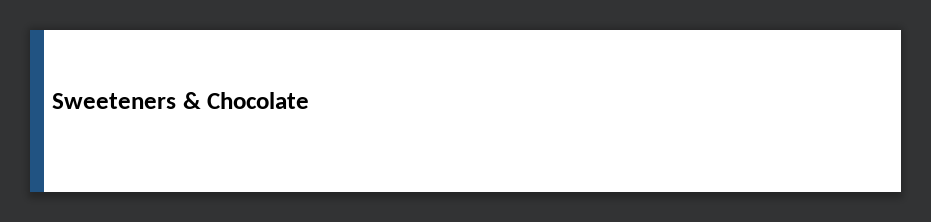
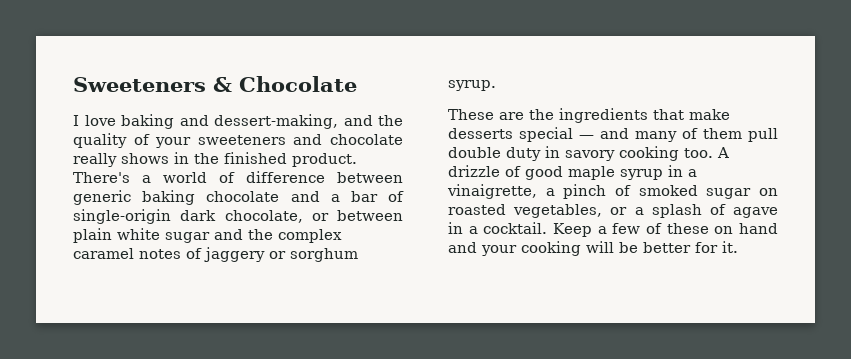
+ I love baking and dessert-making, and the quality of your sweeteners and chocolate really shows in the finished product. There's a world of difference between generic baking chocolate and a bar of single-origin dark chocolate, or between plain white sugar and the complex caramel notes of jaggery or sorghum syrup.
+ These are the ingredients that make desserts special — and many of them pull double duty in savory cooking too. A drizzle of good maple syrup in a vinaigrette, a pinch of smoked sugar on roasted vegetables, or a splash of agave in a cocktail. Keep a few of these on hand and your cooking will be better for it.

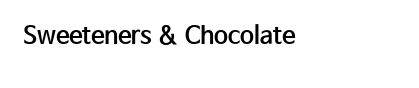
- I love baking and dessert-making, and the quality of your sweeteners and chocolate really shows in the finished product. There's a world of difference between generic baking chocolate and a bar of single-origin dark chocolate, or between plain white sugar and the complex caramel notes of jaggery or sorghum syrup.
- These are the ingredients that make desserts special — and many of them pull double duty in savory cooking too. A drizzle of good maple syrup in a vinaigrette, a pinch of smoked sugar on roasted vegetables, or a splash of agave in a cocktail. Keep a few of these on hand and your cooking will be better for it.

